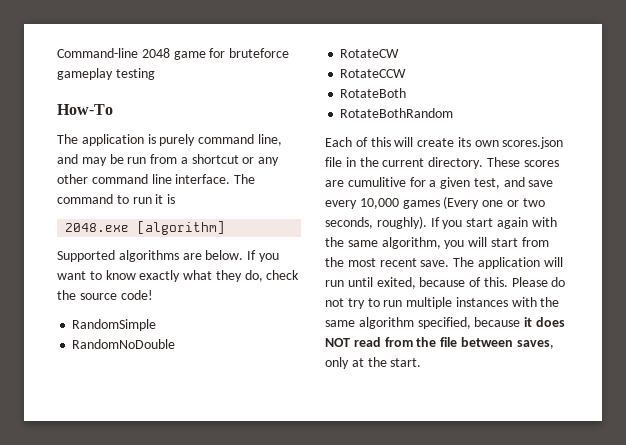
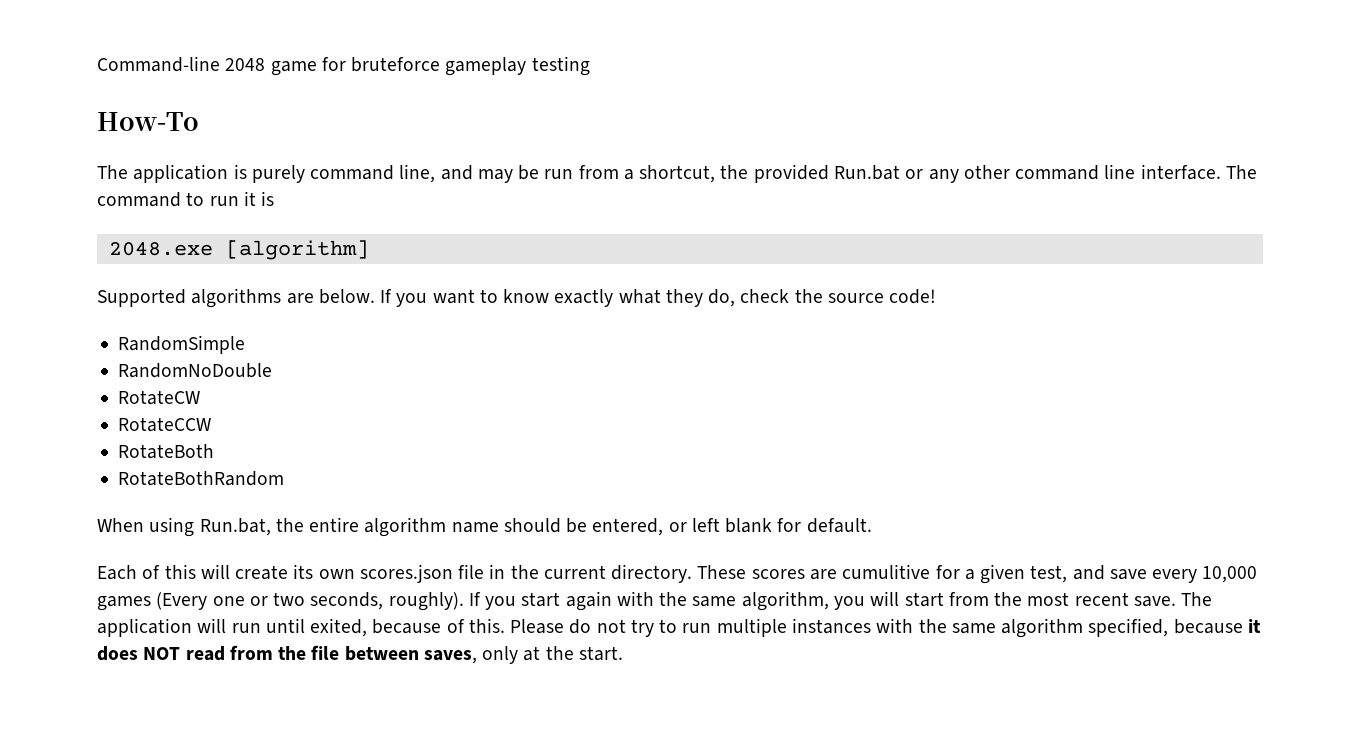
- The application is purely command line, and may be run from a shortcut or any other command line interface.
+ The application is purely command line, and may be run from a shortcut, the provided Run.bat or any other command line interface.
+ When using Run.bat, the entire algorithm name should be entered, or left blank for default.

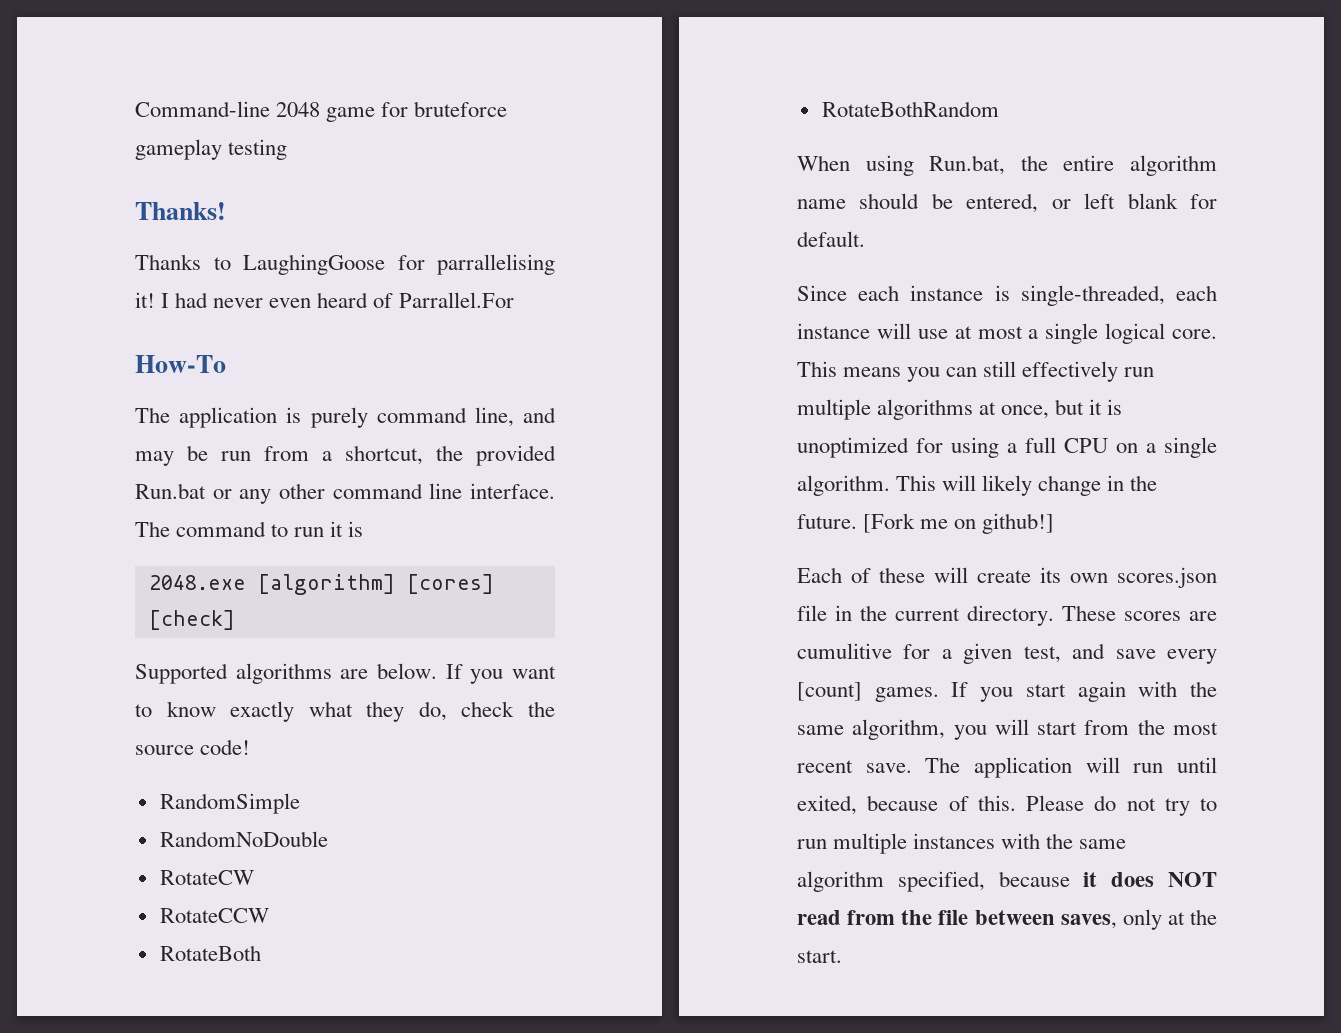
+ Thanks!
+ Thanks to LaughingGoose for parrallelising it! I had never even heard of Parrallel.For
- 2048.exe [algorithm]
+ 2048.exe [algorithm] [cores] [check]
+ Since each instance is single-threaded, each instance will use at most a single logical core. This means you can still effectively run multiple algorithms at once, but it is unoptimized for using a full CPU on a single algorithm. This will likely change in the future. [Fork me on github!]
- Each of this will create its own scores.json file in the current directory.
+ Each of these will create its own scores.json file in the current directory.
- These scores are cumulitive for a given test, and save every 10,000 games (Every one or two seconds, roughly).
+ These scores are cumulitive for a given test, and save every [count] games.

